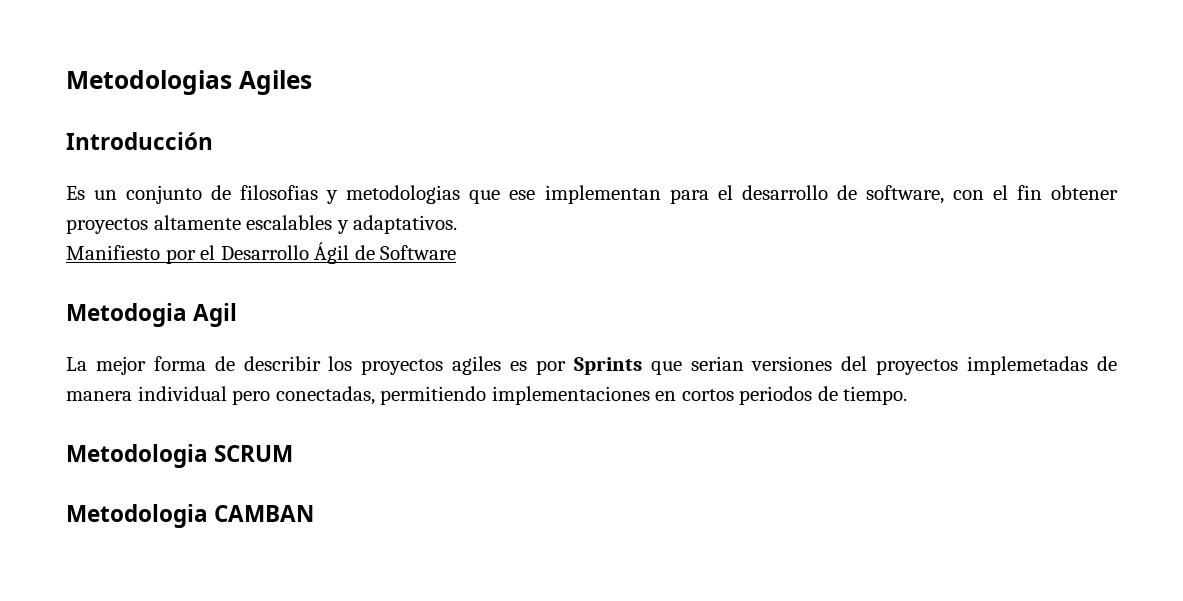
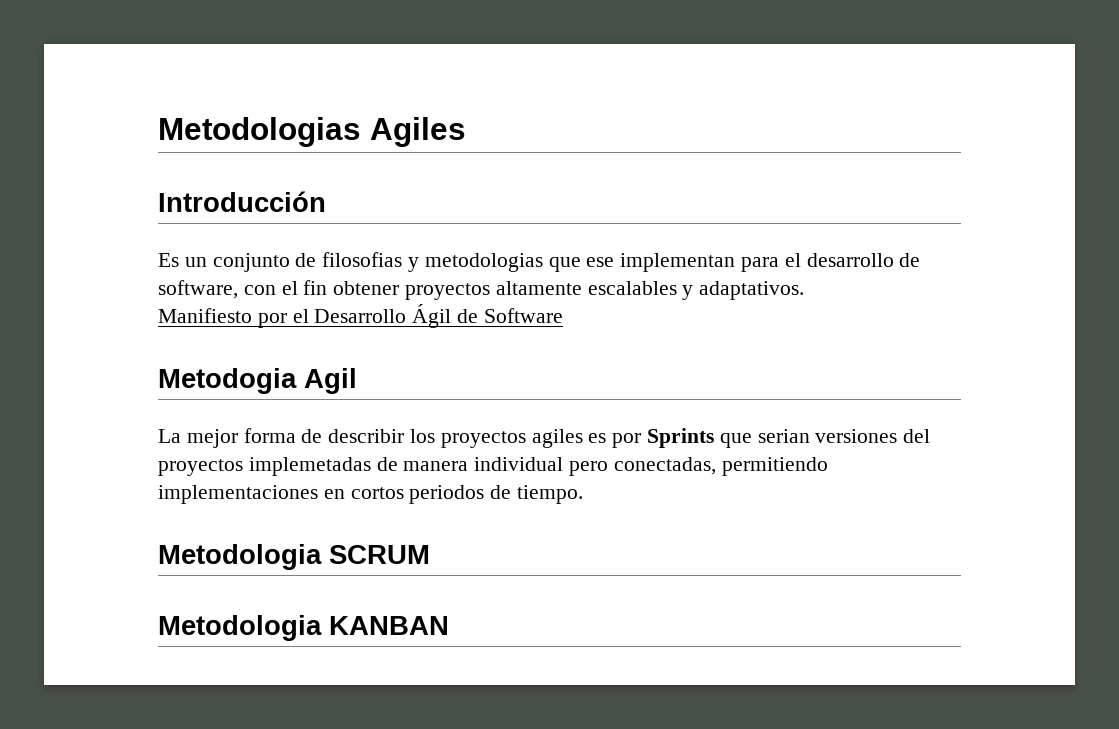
- Metodologia CAMBAN
+ Metodologia KANBAN

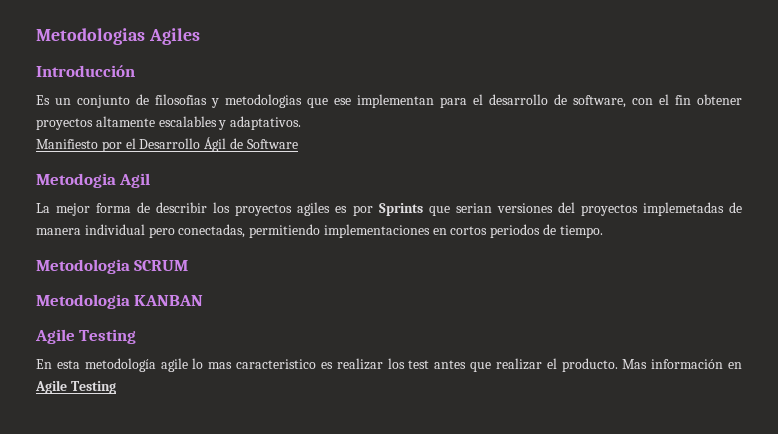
  Metodologia KANBAN
+ Agile Testing
+ En esta metodología agile lo mas caracteristico es realizar los test antes que realizar el producto. Mas información en Agile Testing

